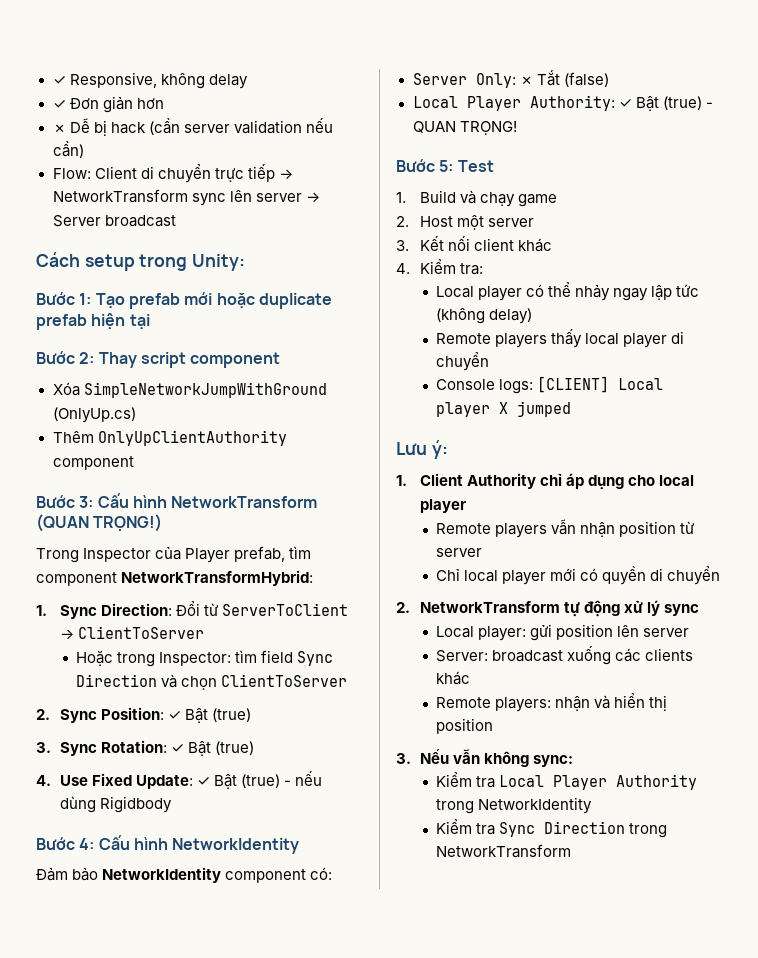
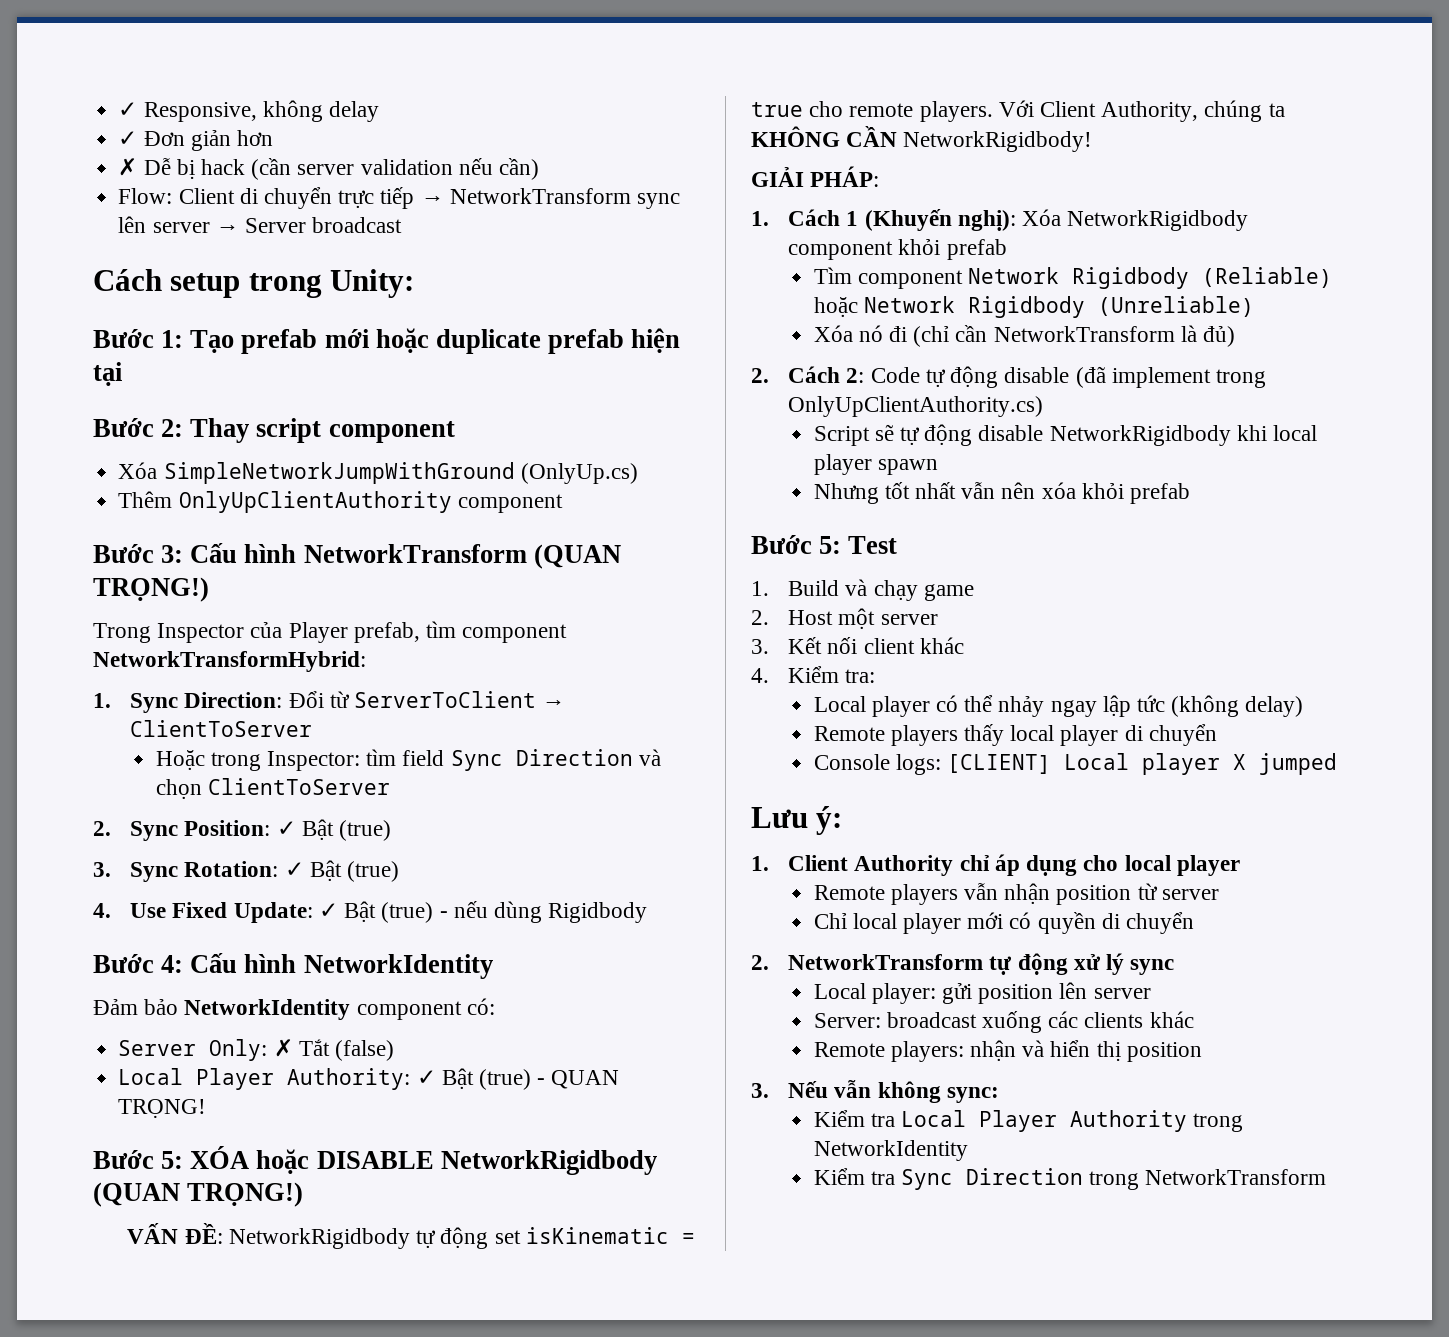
+ Bước 5: XÓA hoặc DISABLE NetworkRigidbody (QUAN TRỌNG!)
+ VẤN ĐỀ: NetworkRigidbody tự động set isKinematic = true cho remote players. Với Client Authority, chúng ta KHÔNG CẦN NetworkRigidbody!
+ GIẢI PHÁP:
+ 1. Cách 1 (Khuyến nghị): Xóa NetworkRigidbody component khỏi prefab
+ Tìm component Network Rigidbody (Reliable) hoặc Network Rigidbody (Unreliable)
+ Xóa nó đi (chỉ cần NetworkTransform là đủ)
+ 2. Cách 2: Code tự động disable (đã implement trong OnlyUpClientAuthority.cs)
+ Script sẽ tự động disable NetworkRigidbody khi local player spawn
+ Nhưng tốt nhất vẫn nên xóa khỏi prefab

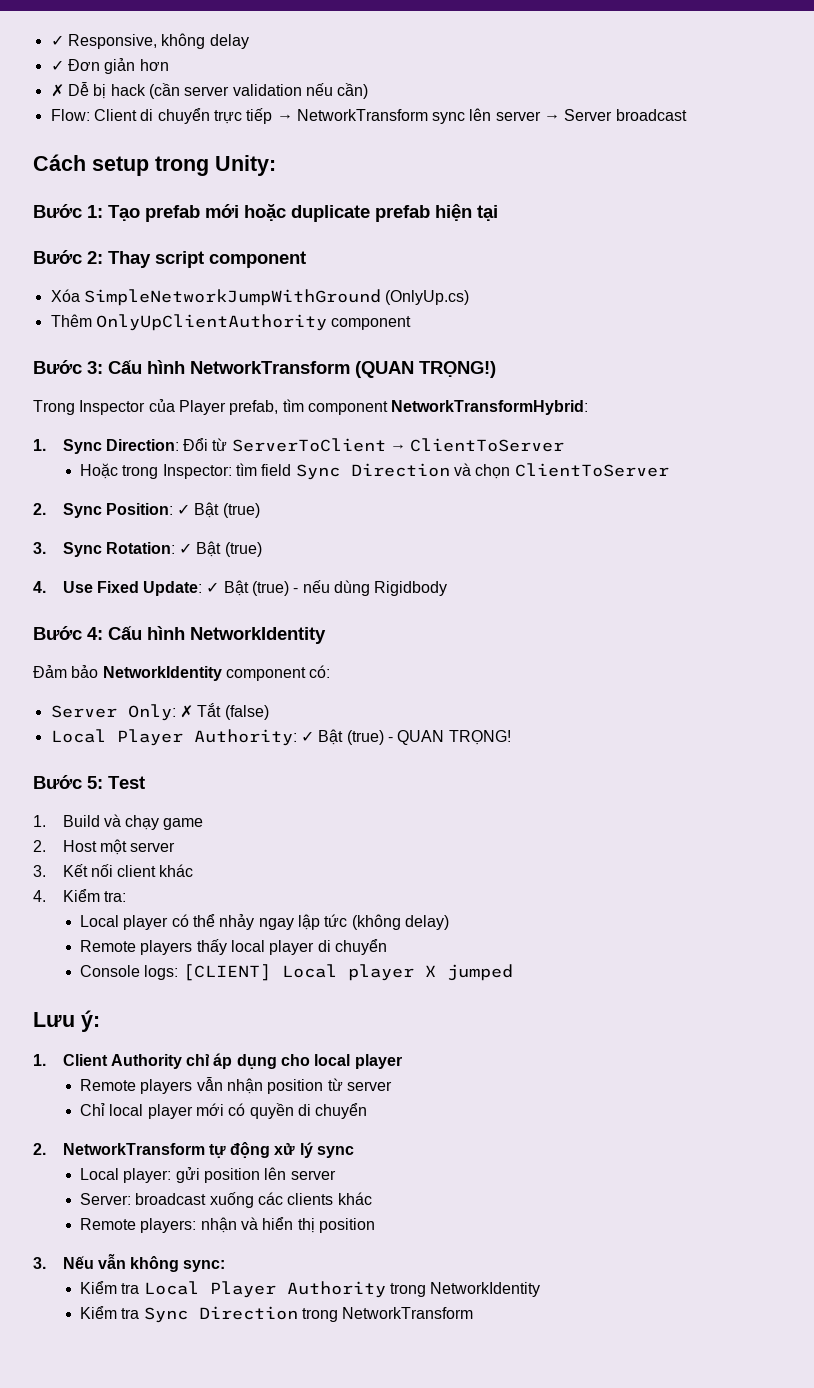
- Bước 5: XÓA hoặc DISABLE NetworkRigidbody (QUAN TRỌNG!)
- VẤN ĐỀ: NetworkRigidbody tự động set isKinematic = true cho remote players. Với Client Authority, chúng ta KHÔNG CẦN NetworkRigidbody!
- GIẢI PHÁP:
- 1. Cách 1 (Khuyến nghị): Xóa NetworkRigidbody component khỏi prefab
- Tìm component Network Rigidbody (Reliable) hoặc Network Rigidbody (Unreliable)
- Xóa nó đi (chỉ cần NetworkTransform là đủ)
- 2. Cách 2: Code tự động disable (đã implement trong OnlyUpClientAuthority.cs)
- Script sẽ tự động disable NetworkRigidbody khi local player spawn
- Nhưng tốt nhất vẫn nên xóa khỏi prefab

